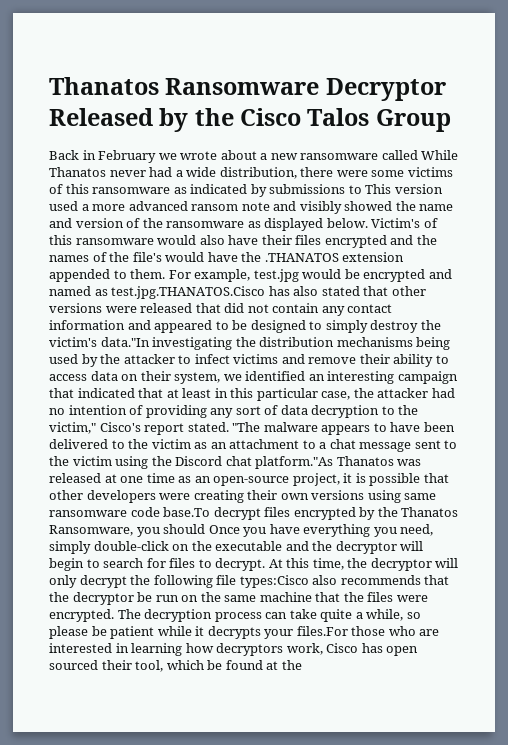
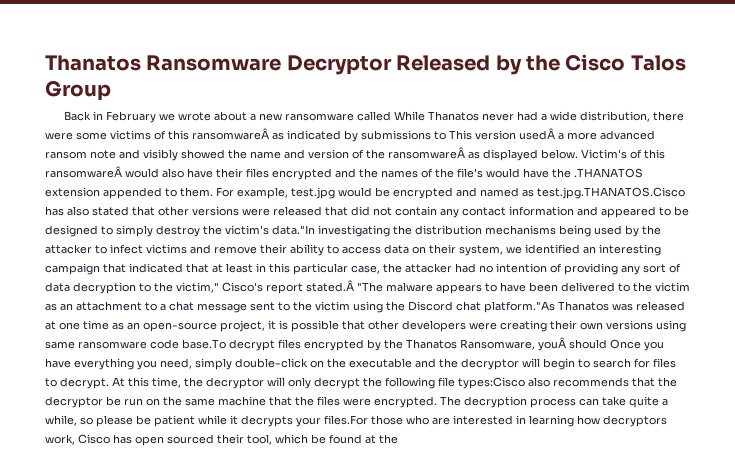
- Back in February we wrote about a new ransomware called While Thanatos never had a wide distribution, there were some victims of this ransomware as indicated by submissions to This version used a more advanced ransom note and visibly showed the name and version of the ransomware as displayed below.
+ Back in February we wrote about a new ransomware called While Thanatos never had a wide distribution, there were some victims of this ransomwareÂ as indicated by submissions to This version usedÂ a more advanced ransom note and visibly showed the name and version of the ransomwareÂ as displayed below.
- Victim's of this ransomware would also have their files encrypted and the names of the file's would have the .THANATOS extension appended to them.
+ Victim's of this ransomwareÂ would also have their files encrypted and the names of the file's would have the .THANATOS extension appended to them.
- For example, test.jpg would be encrypted and named as test.jpg.THANATOS.Cisco has also stated that other versions were released that did not contain any contact information and appeared to be designed to simply destroy the victim's data."In investigating the distribution mechanisms being used by the attacker to infect victims and remove their ability to access data on their system, we identified an interesting campaign that indicated that at least in this particular case, the attacker had no intention of providing any sort of data decryption to the victim," Cisco's report stated. "The malware appears to have been delivered to the victim as an attachment to a chat message sent to the victim using the Discord chat platform."As Thanatos was released at one time as an open-source project, it is possible that other developers were creating their own versions using same ransomware code base.To decrypt files encrypted by the Thanatos Ransomware, you should Once you have everything you need, simply double-click on the executable and the decryptor will begin to search for files to decrypt.
+ For example, test.jpg would be encrypted and named as test.jpg.THANATOS.Cisco has also stated that other versions were released that did not contain any contact information and appeared to be designed to simply destroy the victim's data."In investigating the distribution mechanisms being used by the attacker to infect victims and remove their ability to access data on their system, we identified an interesting campaign that indicated that at least in this particular case, the attacker had no intention of providing any sort of data decryption to the victim," Cisco's report stated.Â "The malware appears to have been delivered to the victim as an attachment to a chat message sent to the victim using the Discord chat platform."As Thanatos was released at one time as an open-source project, it is possible that other developers were creating their own versions using same ransomware code base.To decrypt files encrypted by the Thanatos Ransomware, youÂ should Once you have everything you need, simply double-click on the executable and the decryptor will begin to search for files to decrypt.

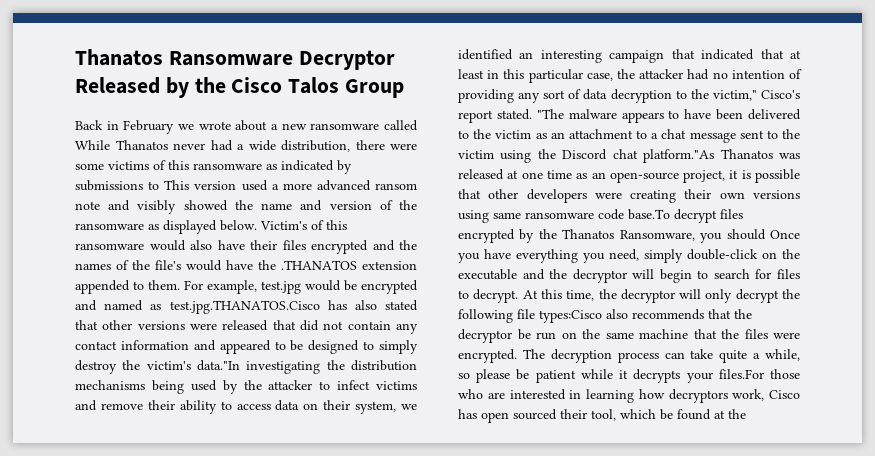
- Back in February we wrote about a new ransomware called While Thanatos never had a wide distribution, there were some victims of this ransomwareÂ as indicated by submissions to This version usedÂ a more advanced ransom note and visibly showed the name and version of the ransomwareÂ as displayed below.
+ Back in February we wrote about a new ransomware called While Thanatos never had a wide distribution, there were some victims of this ransomware as indicated by submissions to This version used a more advanced ransom note and visibly showed the name and version of the ransomware as displayed below.
- Victim's of this ransomwareÂ would also have their files encrypted and the names of the file's would have the .THANATOS extension appended to them.
+ Victim's of this ransomware would also have their files encrypted and the names of the file's would have the .THANATOS extension appended to them.
- For example, test.jpg would be encrypted and named as test.jpg.THANATOS.Cisco has also stated that other versions were released that did not contain any contact information and appeared to be designed to simply destroy the victim's data."In investigating the distribution mechanisms being used by the attacker to infect victims and remove their ability to access data on their system, we identified an interesting campaign that indicated that at least in this particular case, the attacker had no intention of providing any sort of data decryption to the victim," Cisco's report stated.Â "The malware appears to have been delivered to the victim as an attachment to a chat message sent to the victim using the Discord chat platform."As Thanatos was released at one time as an open-source project, it is possible that other developers were creating their own versions using same ransomware code base.To decrypt files encrypted by the Thanatos Ransomware, youÂ should Once you have everything you need, simply double-click on the executable and the decryptor will begin to search for files to decrypt.
+ For example, test.jpg would be encrypted and named as test.jpg.THANATOS.Cisco has also stated that other versions were released that did not contain any contact information and appeared to be designed to simply destroy the victim's data."In investigating the distribution mechanisms being used by the attacker to infect victims and remove their ability to access data on their system, we identified an interesting campaign that indicated that at least in this particular case, the attacker had no intention of providing any sort of data decryption to the victim," Cisco's report stated. "The malware appears to have been delivered to the victim as an attachment to a chat message sent to the victim using the Discord chat platform."As Thanatos was released at one time as an open-source project, it is possible that other developers were creating their own versions using same ransomware code base.To decrypt files encrypted by the Thanatos Ransomware, you should Once you have everything you need, simply double-click on the executable and the decryptor will begin to search for files to decrypt.

